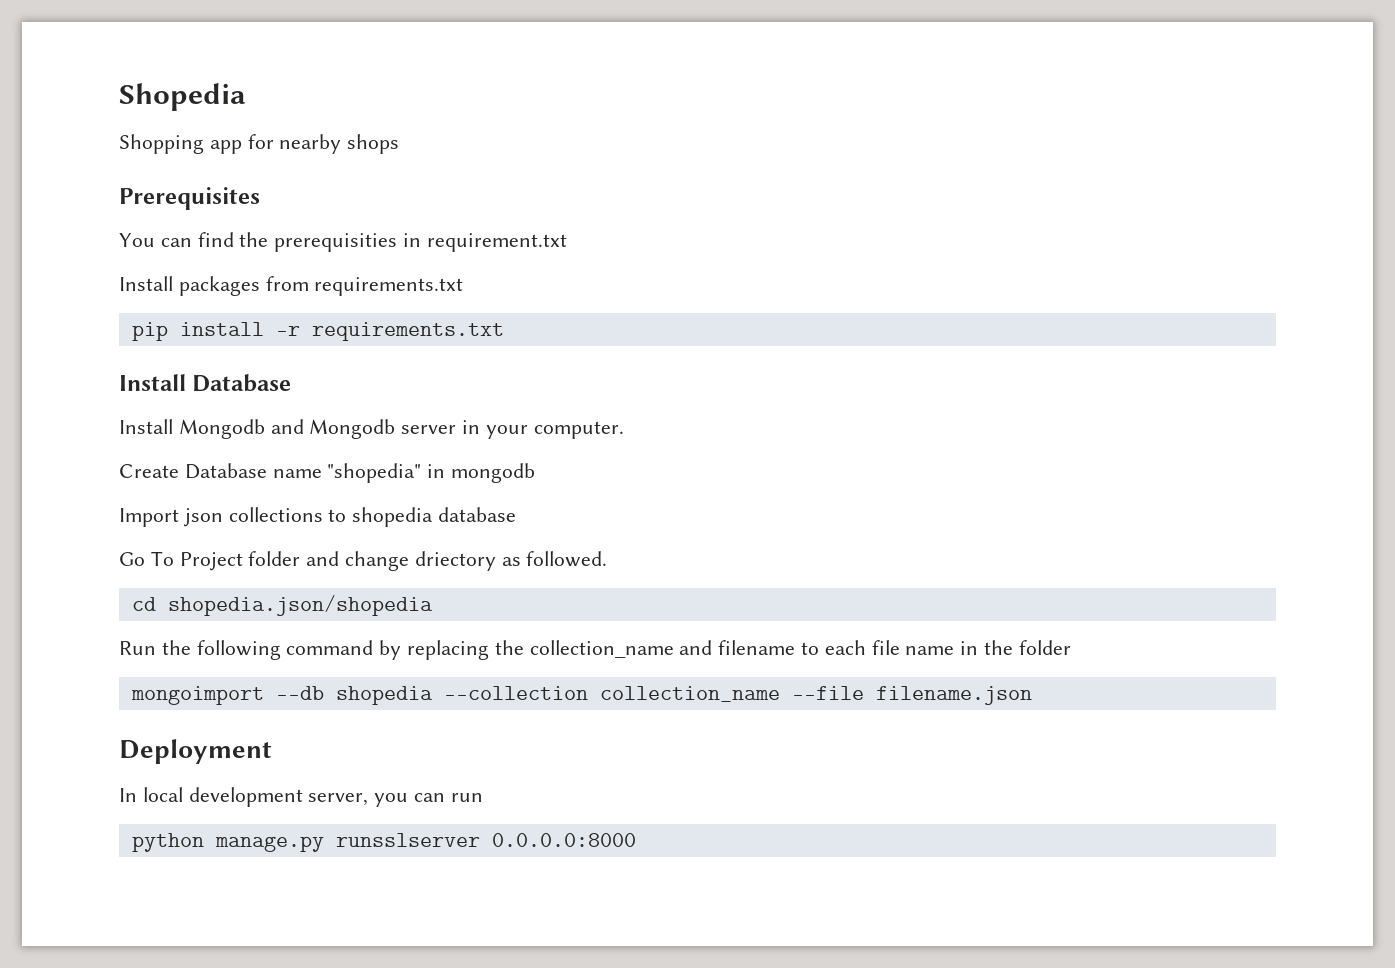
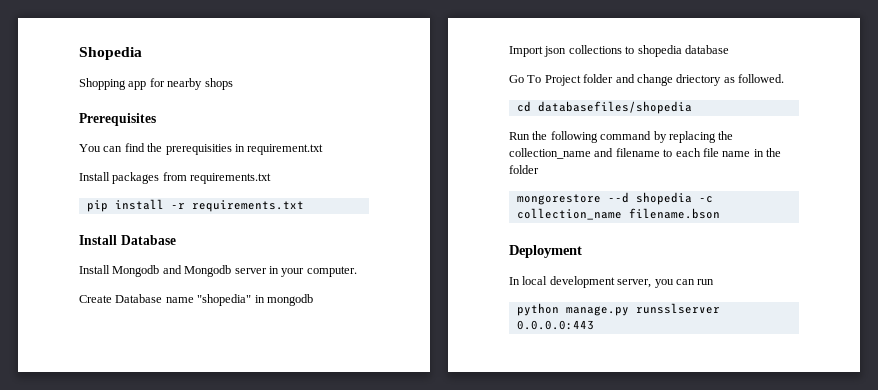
- cd shopedia.json/shopedia
+ cd databasefiles/shopedia
- mongoimport --db shopedia --collection collection_name --file filename.json
+ mongorestore --d shopedia -c collection_name filename.bson
- python manage.py runsslserver 0.0.0.0:8000
+ python manage.py runsslserver 0.0.0.0:443

